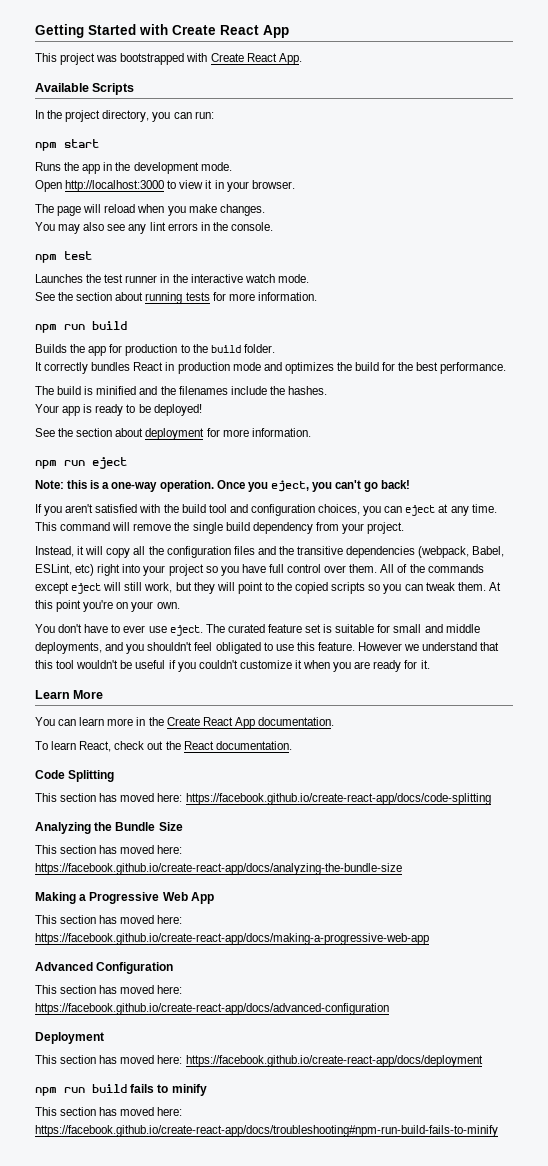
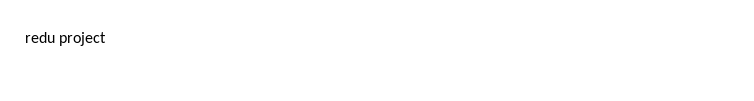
- Getting Started with Create React App
- This project was bootstrapped with Create React App.
- Available Scripts
- In the project directory, you can run:
- npm start
- Runs the app in the development mode.
- Open http://localhost:3000 to view it in your browser.
- The page will reload when you make changes.
- You may also see any lint errors in the console.
- npm test
- Launches the test runner in the interactive watch mode.
- See the section about running tests for more information.
- npm run build
- Builds the app for production to the build folder.
- It correctly bundles React in production mode and optimizes the build for the best performance.
- The build is minified and the filenames include the hashes.
- Your app is ready to be deployed!
- See the section about deployment for more information.
- npm run eject
- Note: this is a one-way operation. Once you eject, you can't go back!
- If you aren't satisfied with the build tool and configuration choices, you can eject at any time. This command will remove the single build dependency from your project.
- Instead, it will copy all the configuration files and the transitive dependencies (webpack, Babel, ESLint, etc) right into your project so you have full control over them. All of the commands except eject will still work, but they will point to the copied scripts so you can tweak them. At this point you're on your own.
- You don't have to ever use eject. The curated feature set is suitable for small and middle deployments, and you shouldn't feel obligated to use this feature. However we understand that this tool wouldn't be useful if you couldn't customize it when you are ready for it.
- Learn More
- You can learn more in the Create React App documentation.
- To learn React, check out the React documentation.
- Code Splitting
- This section has moved here: https://facebook.github.io/create-react-app/docs/code-splitting
- Analyzing the Bundle Size
- This section has moved here: https://facebook.github.io/create-react-app/docs/analyzing-the-bundle-size
- Making a Progressive Web App
- This section has moved here: https://facebook.github.io/create-react-app/docs/making-a-progressive-web-app
- Advanced Configuration
- This section has moved here: https://facebook.github.io/create-react-app/docs/advanced-configuration
- Deployment
- This section has moved here: https://facebook.github.io/create-react-app/docs/deployment
- npm run build fails to minify
- This section has moved here: https://facebook.github.io/create-react-app/docs/troubleshooting#npm-run-build-fails-to-minify
+ redu project

